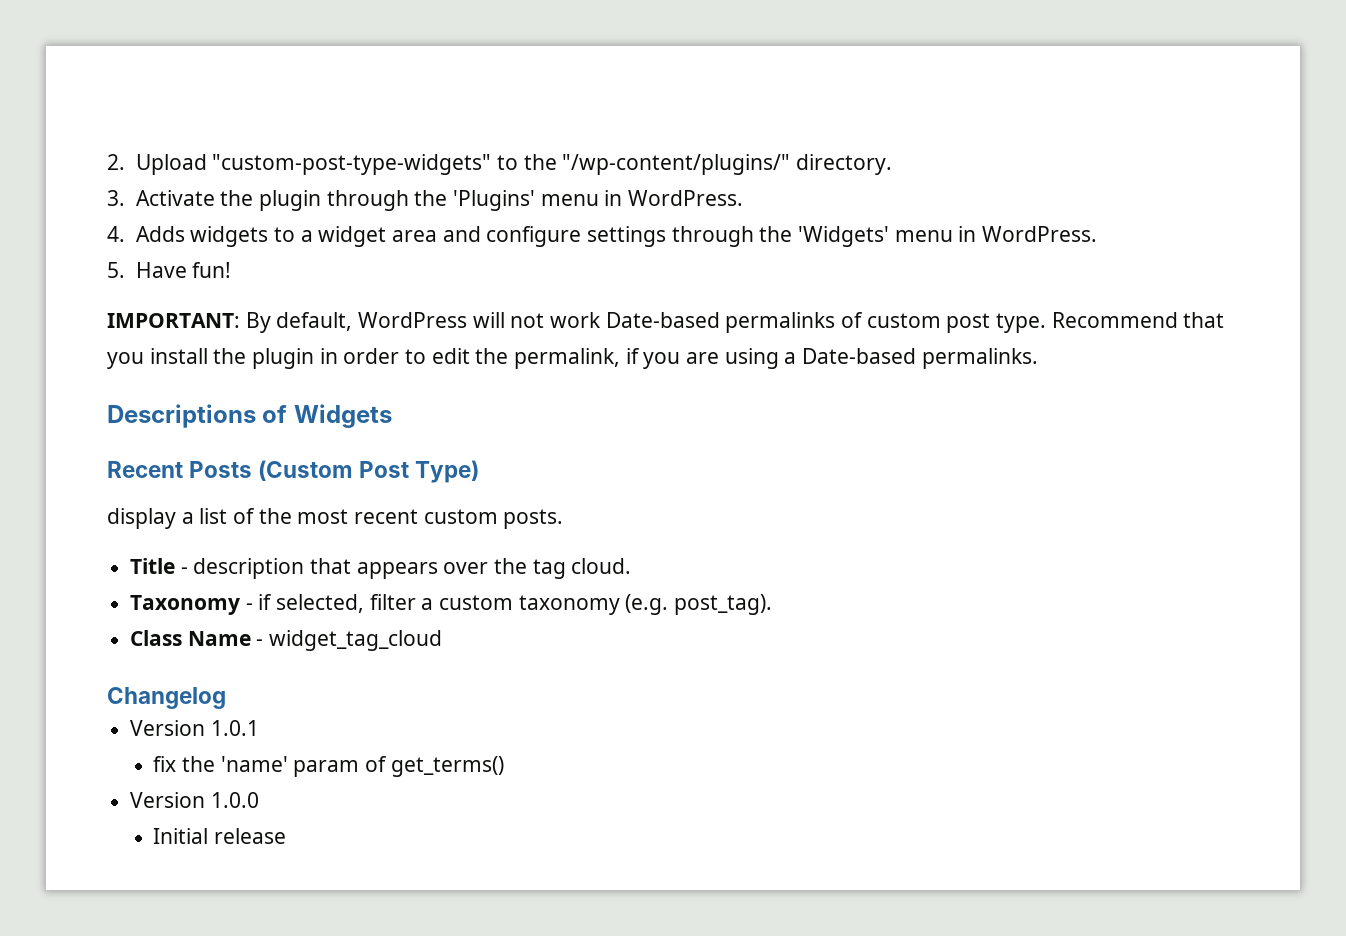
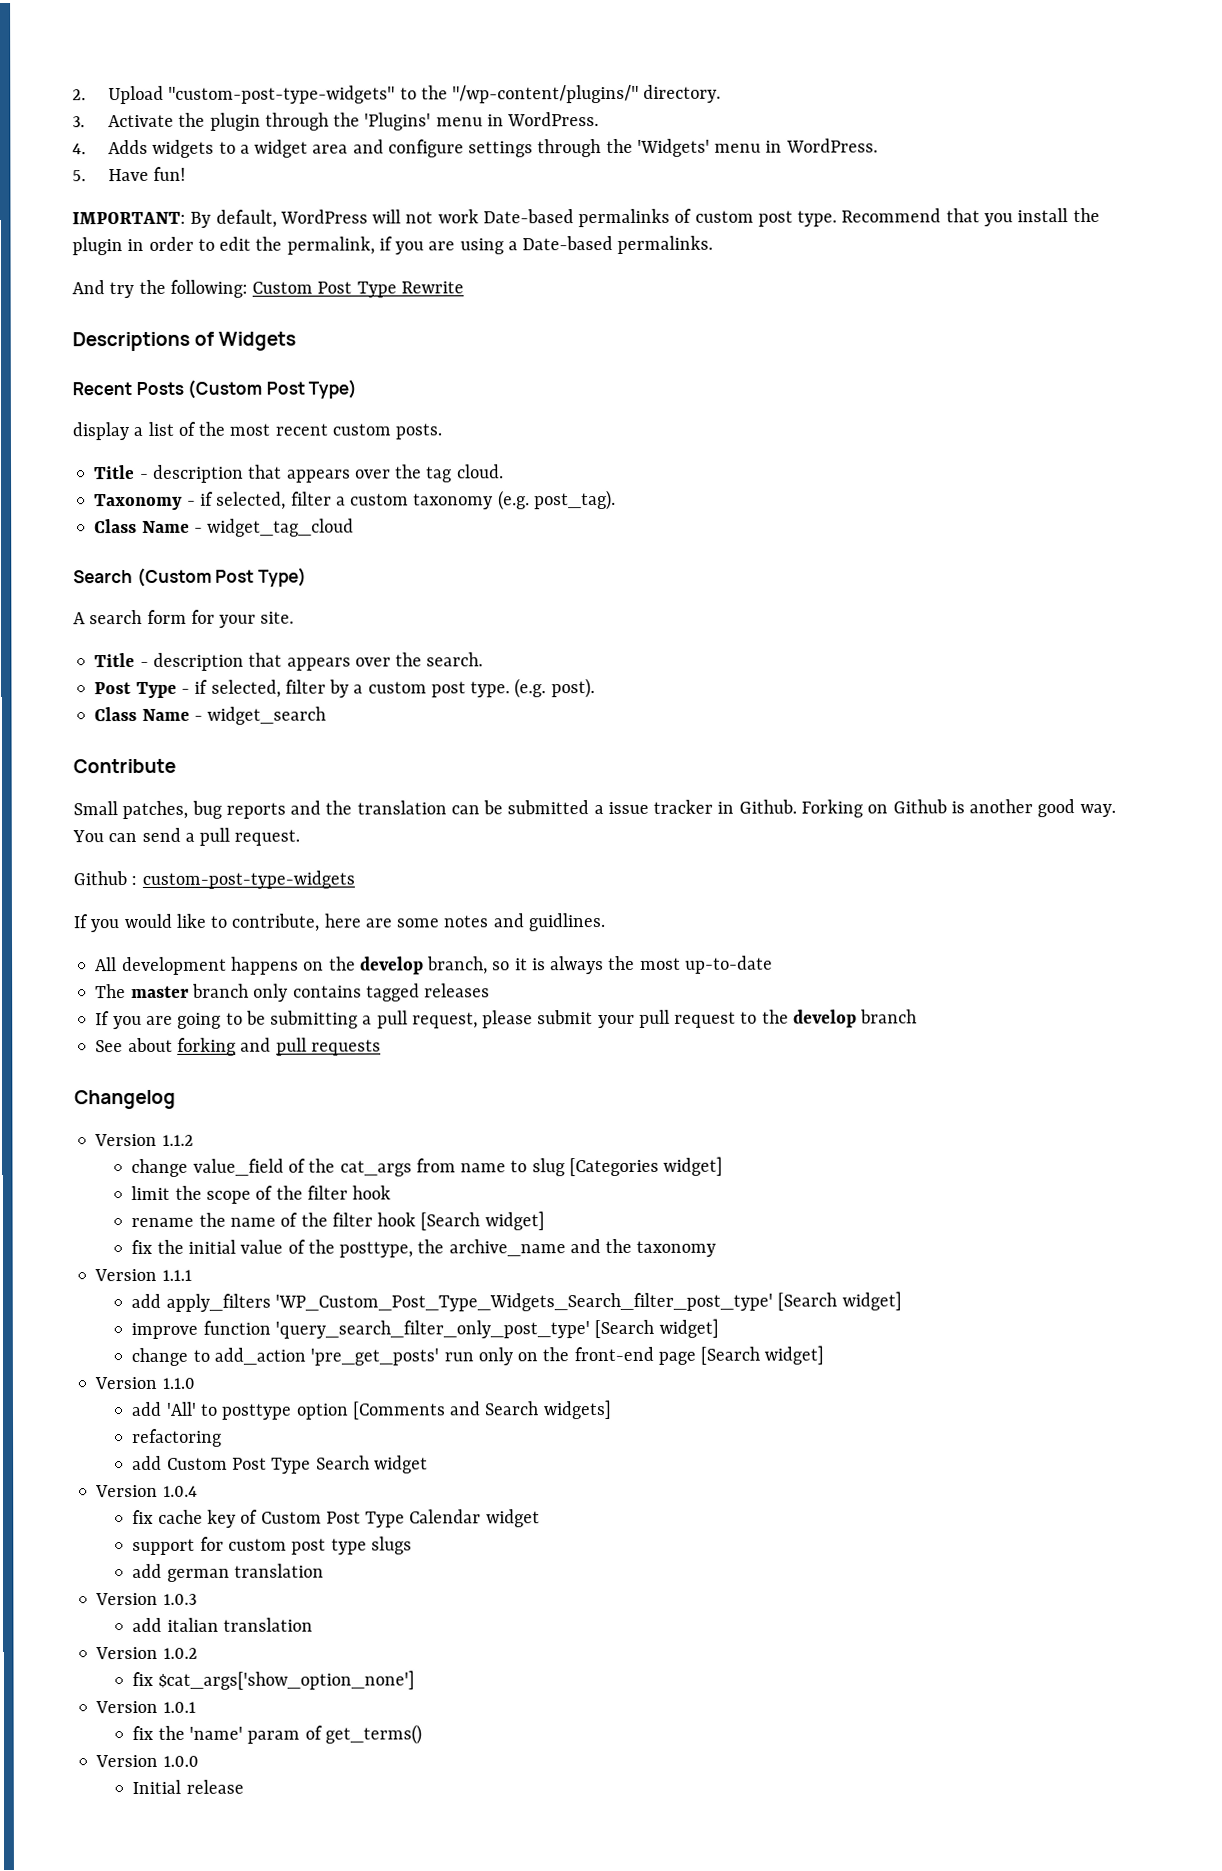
+ And try the following: Custom Post Type Rewrite
+ Search (Custom Post Type)
+ A search form for your site.
+ Title - description that appears over the search.
+ Post Type - if selected, filter by a custom post type. (e.g. post).
+ Class Name - widget_search
+ Contribute
+ Small patches, bug reports and the translation can be submitted a issue tracker in Github. Forking on Github is another good way. You can send a pull request.
+ Github : custom-post-type-widgets
+ If you would like to contribute, here are some notes and guidlines.
+ All development happens on the develop branch, so it is always the most up-to-date
+ The master branch only contains tagged releases
+ If you are going to be submitting a pull request, please submit your pull request to the develop branch
+ See about forking and pull requests
  Changelog
+ Version 1.1.2
+ change value_field of the cat_args from name to slug [Categories widget]
+ limit the scope of the filter hook
+ rename the name of the filter hook [Search widget]
+ fix the initial value of the posttype, the archive_name and the taxonomy
+ Version 1.1.1
+ add apply_filters 'WP_Custom_Post_Type_Widgets_Search_filter_post_type' [Search widget]
+ improve function 'query_search_filter_only_post_type' [Search widget]
+ change to add_action 'pre_get_posts' run only on the front-end page [Search widget]
+ Version 1.1.0
+ add 'All' to posttype option [Comments and Search widgets]
+ refactoring
+ add Custom Post Type Search widget
+ Version 1.0.4
+ fix cache key of Custom Post Type Calendar widget
+ support for custom post type slugs
+ add german translation
+ Version 1.0.3
+ add italian translation
+ Version 1.0.2
+ fix $cat_args['show_option_none']

